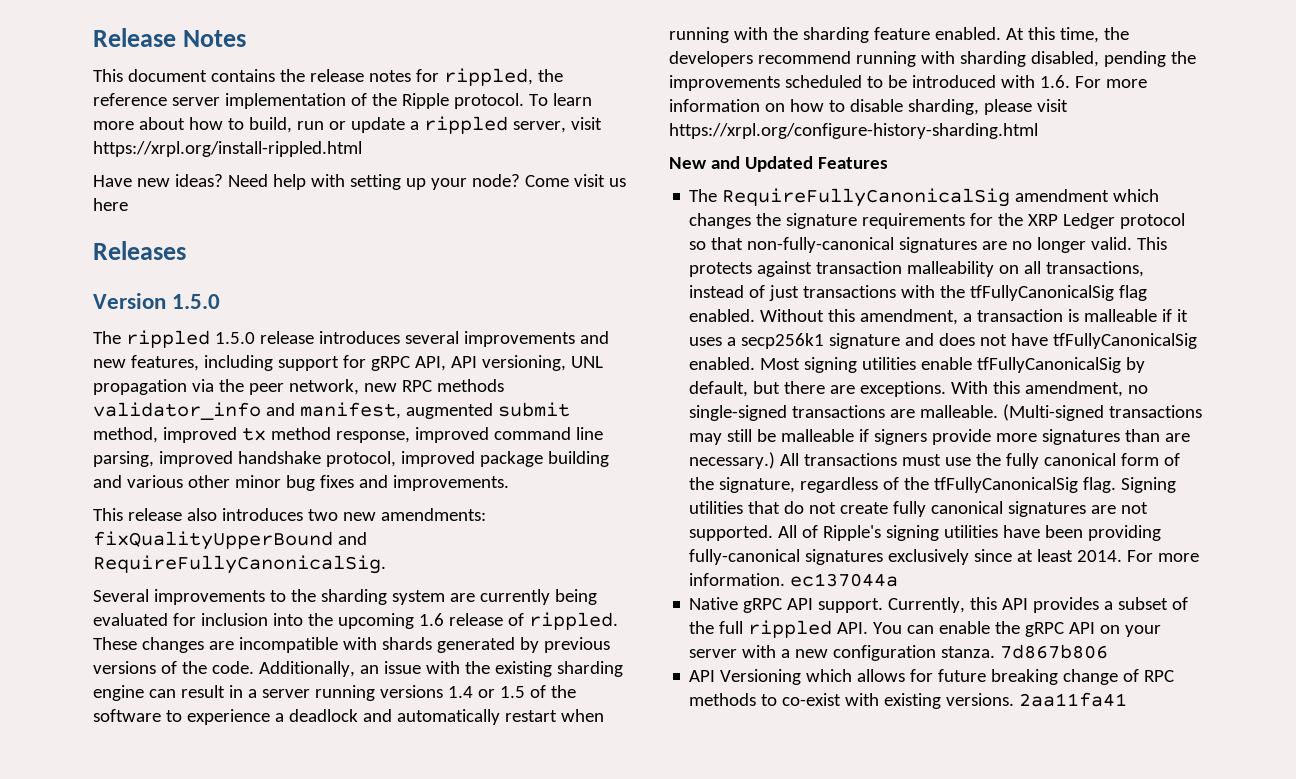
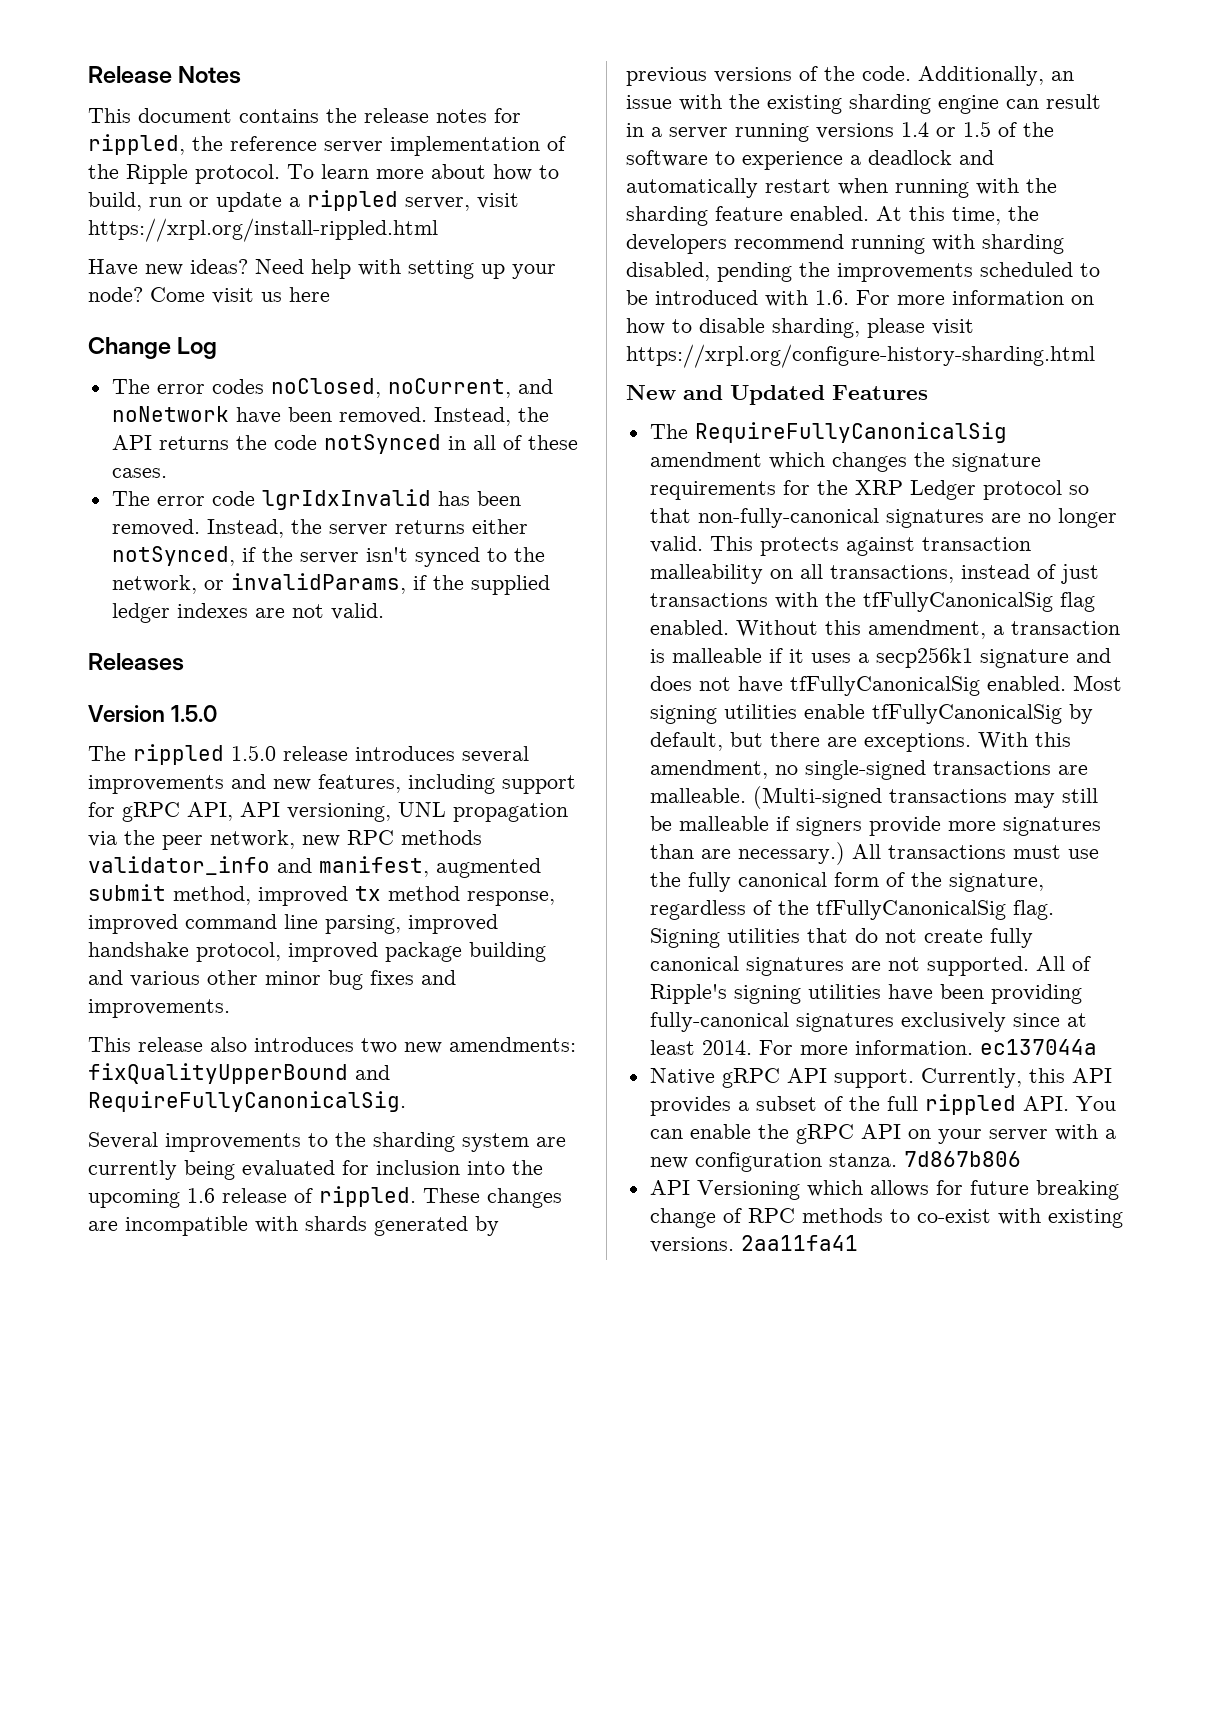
+ Change Log
+ The error codes noClosed, noCurrent, and noNetwork have been removed. Instead, the API returns the code notSynced in all of these cases.
+ The error code lgrIdxInvalid has been removed. Instead, the server returns either notSynced, if the server isn't synced to the network, or invalidParams, if the supplied ledger indexes are not valid.

